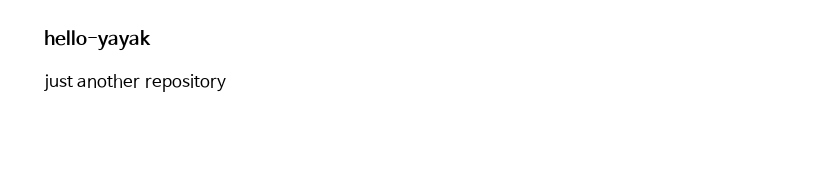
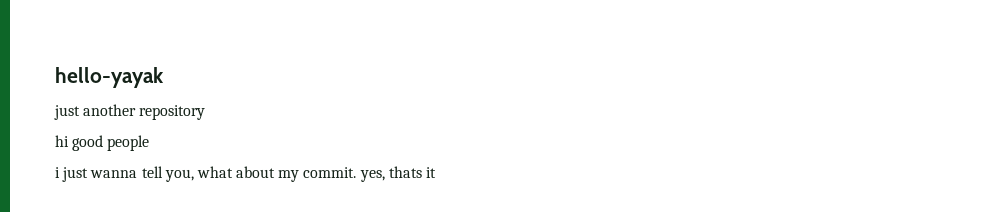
+ hi good people
+ i just wanna tell you, what about my commit. yes, thats it

